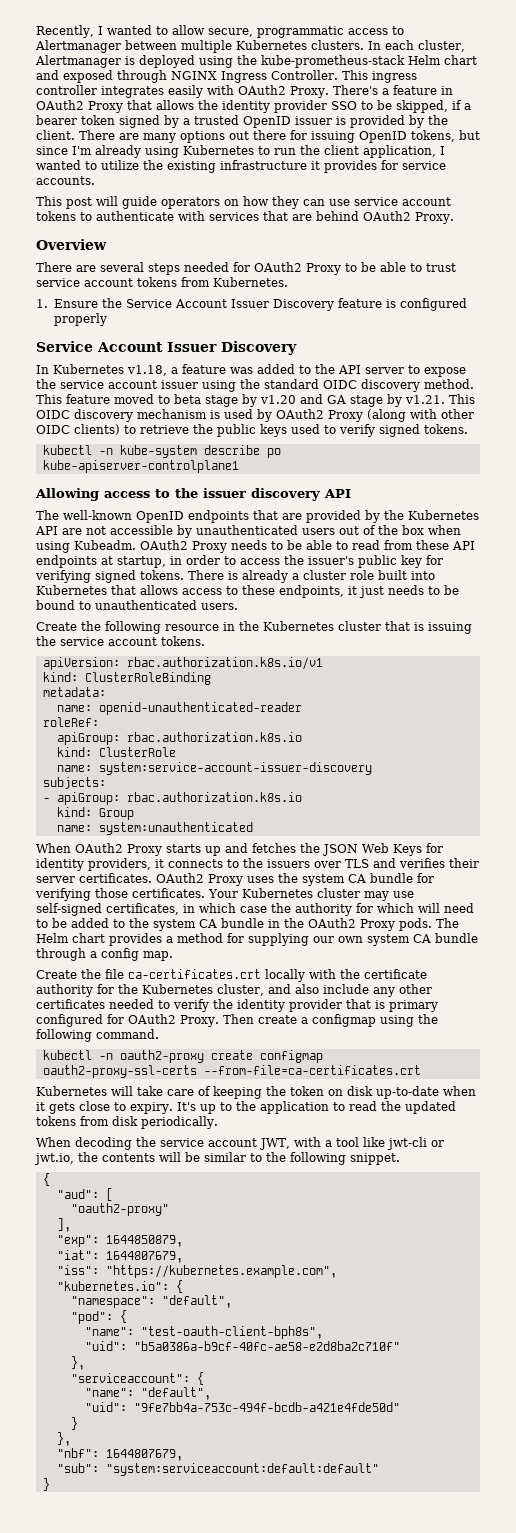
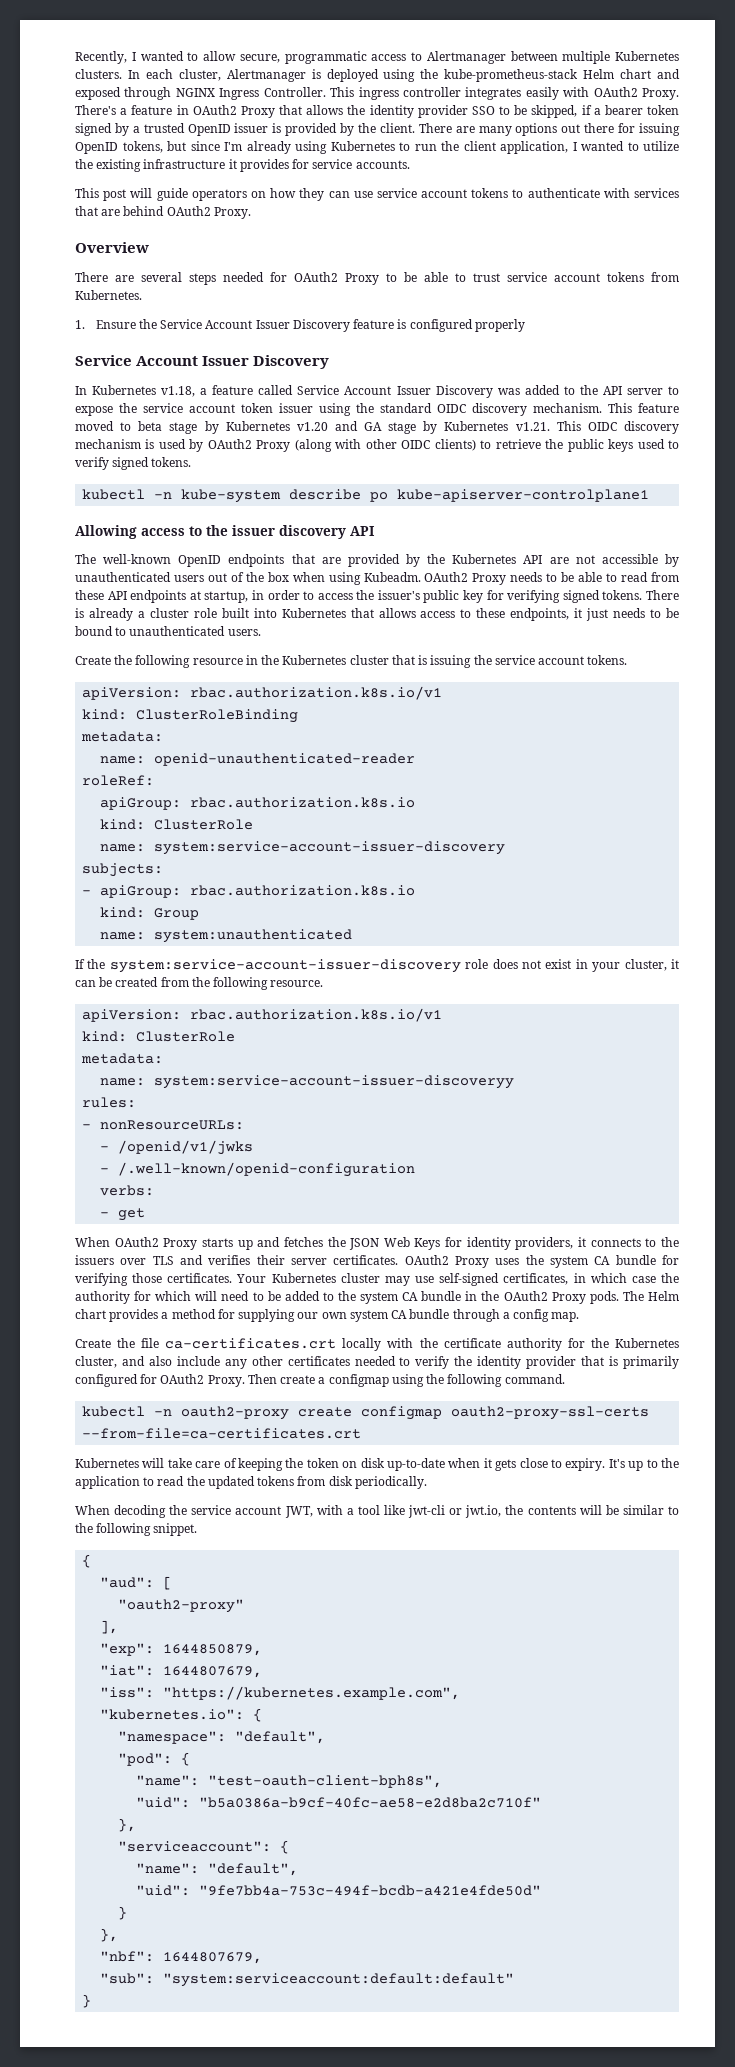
- In Kubernetes v1.18, a feature was added to the API server to expose the service account issuer using the standard OIDC discovery method.
+ In Kubernetes v1.18, a feature called Service Account Issuer Discovery was added to the API server to expose the service account token issuer using the standard OIDC discovery mechanism.
- This feature moved to beta stage by v1.20 and GA stage by v1.21. This OIDC discovery mechanism is used by OAuth2 Proxy (along with other OIDC clients) to retrieve the public keys used to verify signed tokens.
+ This feature moved to beta stage by Kubernetes v1.20 and GA stage by Kubernetes v1.21. This OIDC discovery mechanism is used by OAuth2 Proxy (along with other OIDC clients) to retrieve the public keys used to verify signed tokens.
+ If the system:service-account-issuer-discovery role does not exist in your cluster, it can be created from the following resource.
+ apiVersion: rbac.authorization.k8s.io/v1
+ kind: ClusterRole
+ metadata:
+ name: system:service-account-issuer-discoveryy
+ rules:
+ - nonResourceURLs:
+ - /openid/v1/jwks
+ - /.well-known/openid-configuration
+ verbs:
+ - get
- Create the file ca-certificates.crt locally with the certificate authority for the Kubernetes cluster, and also include any other certificates needed to verify the identity provider that is primary configured for OAuth2 Proxy.
+ Create the file ca-certificates.crt locally with the certificate authority for the Kubernetes cluster, and also include any other certificates needed to verify the identity provider that is primarily configured for OAuth2 Proxy.

